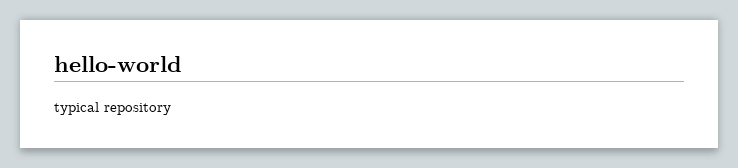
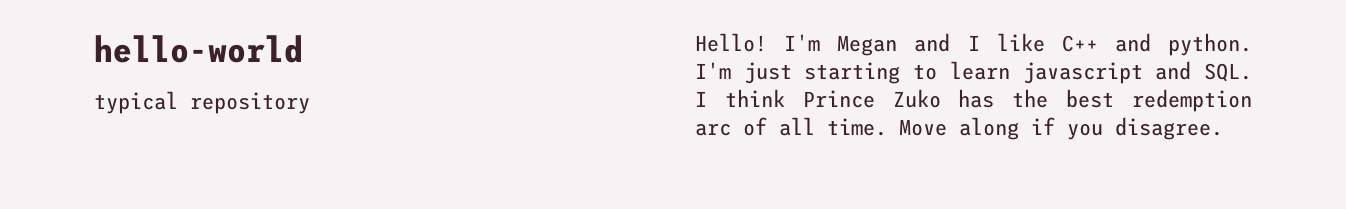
+ Hello! I'm Megan and I like C++ and python. I'm just starting to learn javascript and SQL. I think Prince Zuko has the best redemption arc of all time. Move along if you disagree.

